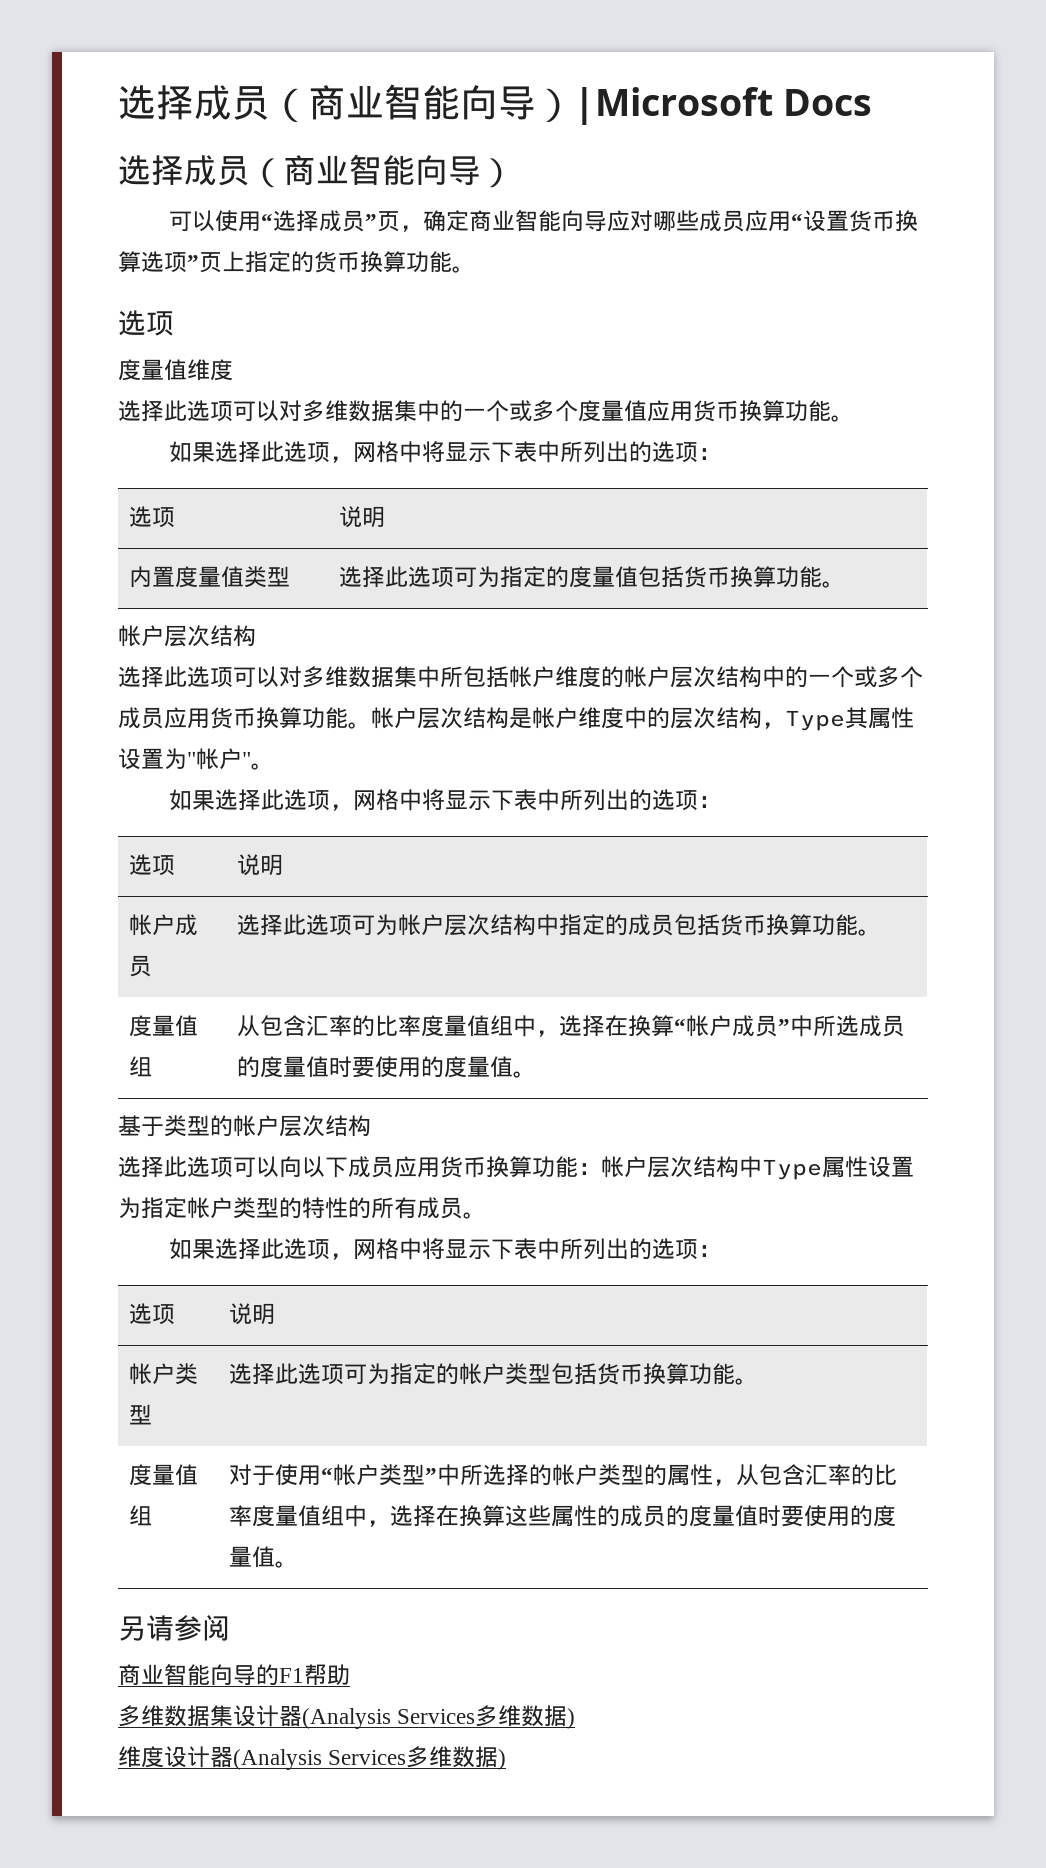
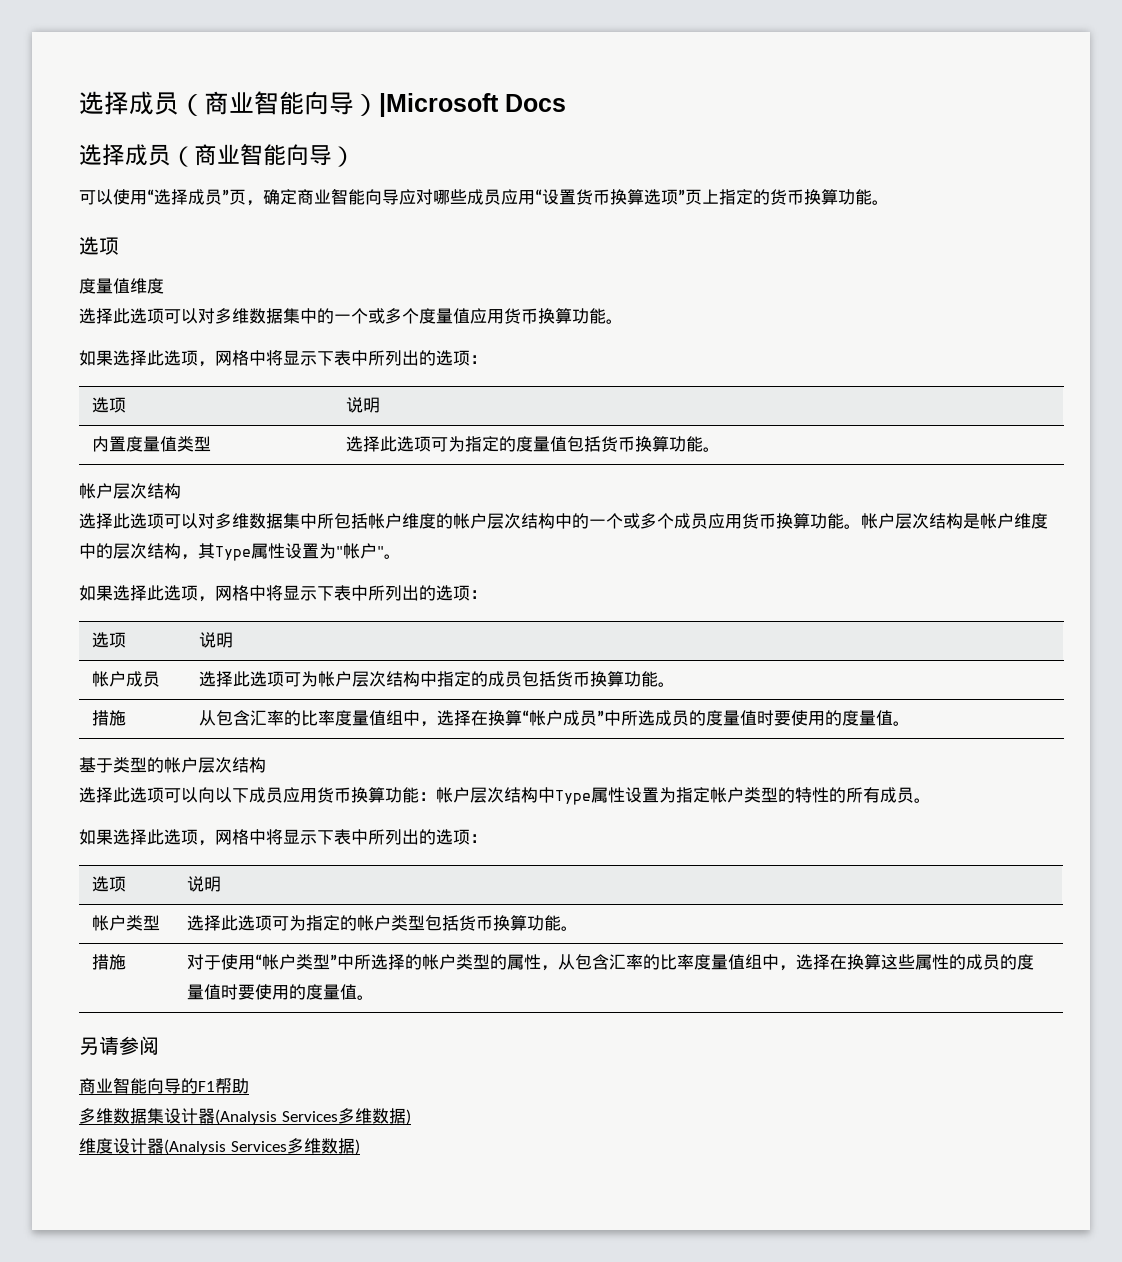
- 帐户层次结构是帐户维度中的层次结构，Type其属性设置为"帐户"。
+ 帐户层次结构是帐户维度中的层次结构，其Type属性设置为"帐户"。
- 度量值组 | 从包含汇率的比率度量值组中，选择在换算“帐户成员”中所选成员的度量值时要使用的度量值。
+ 措施 | 从包含汇率的比率度量值组中，选择在换算“帐户成员”中所选成员的度量值时要使用的度量值。
- 度量值组 | 对于使用“帐户类型”中所选择的帐户类型的属性，从包含汇率的比率度量值组中，选择在换算这些属性的成员的度量值时要使用的度量值。
+ 措施 | 对于使用“帐户类型”中所选择的帐户类型的属性，从包含汇率的比率度量值组中，选择在换算这些属性的成员的度量值时要使用的度量值。

